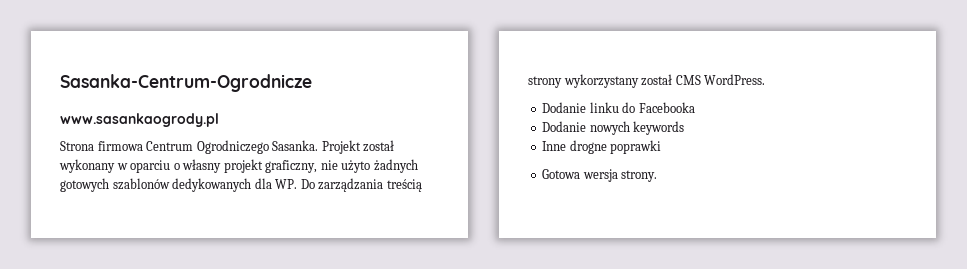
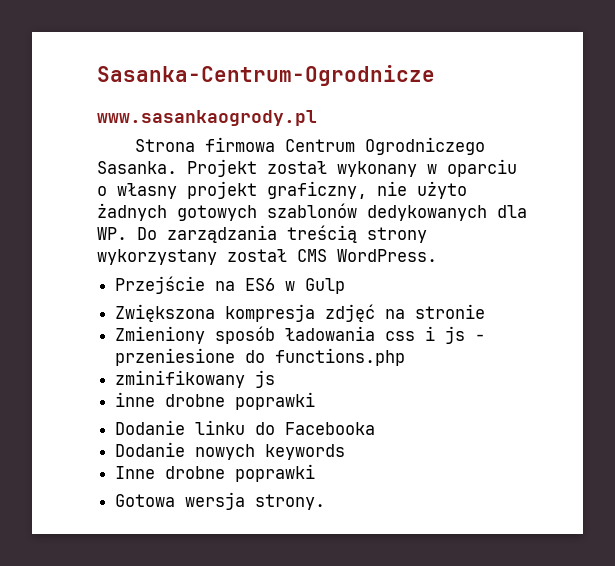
+ Przejście na ES6 w Gulp
+ Zwiększona kompresja zdjęć na stronie
+ Zmieniony sposób ładowania css i js - przeniesione do functions.php
+ zminifikowany js
+ inne drobne poprawki
- Inne drogne poprawki
+ Inne drobne poprawki

